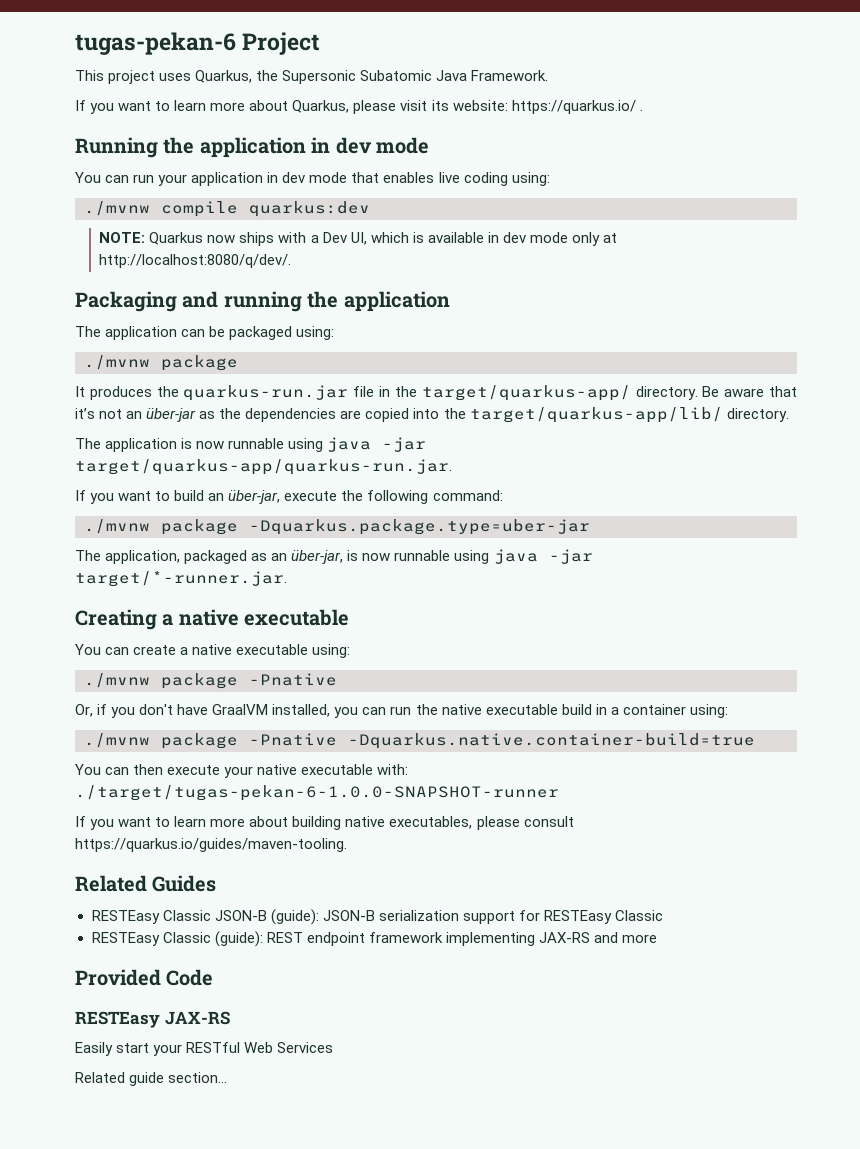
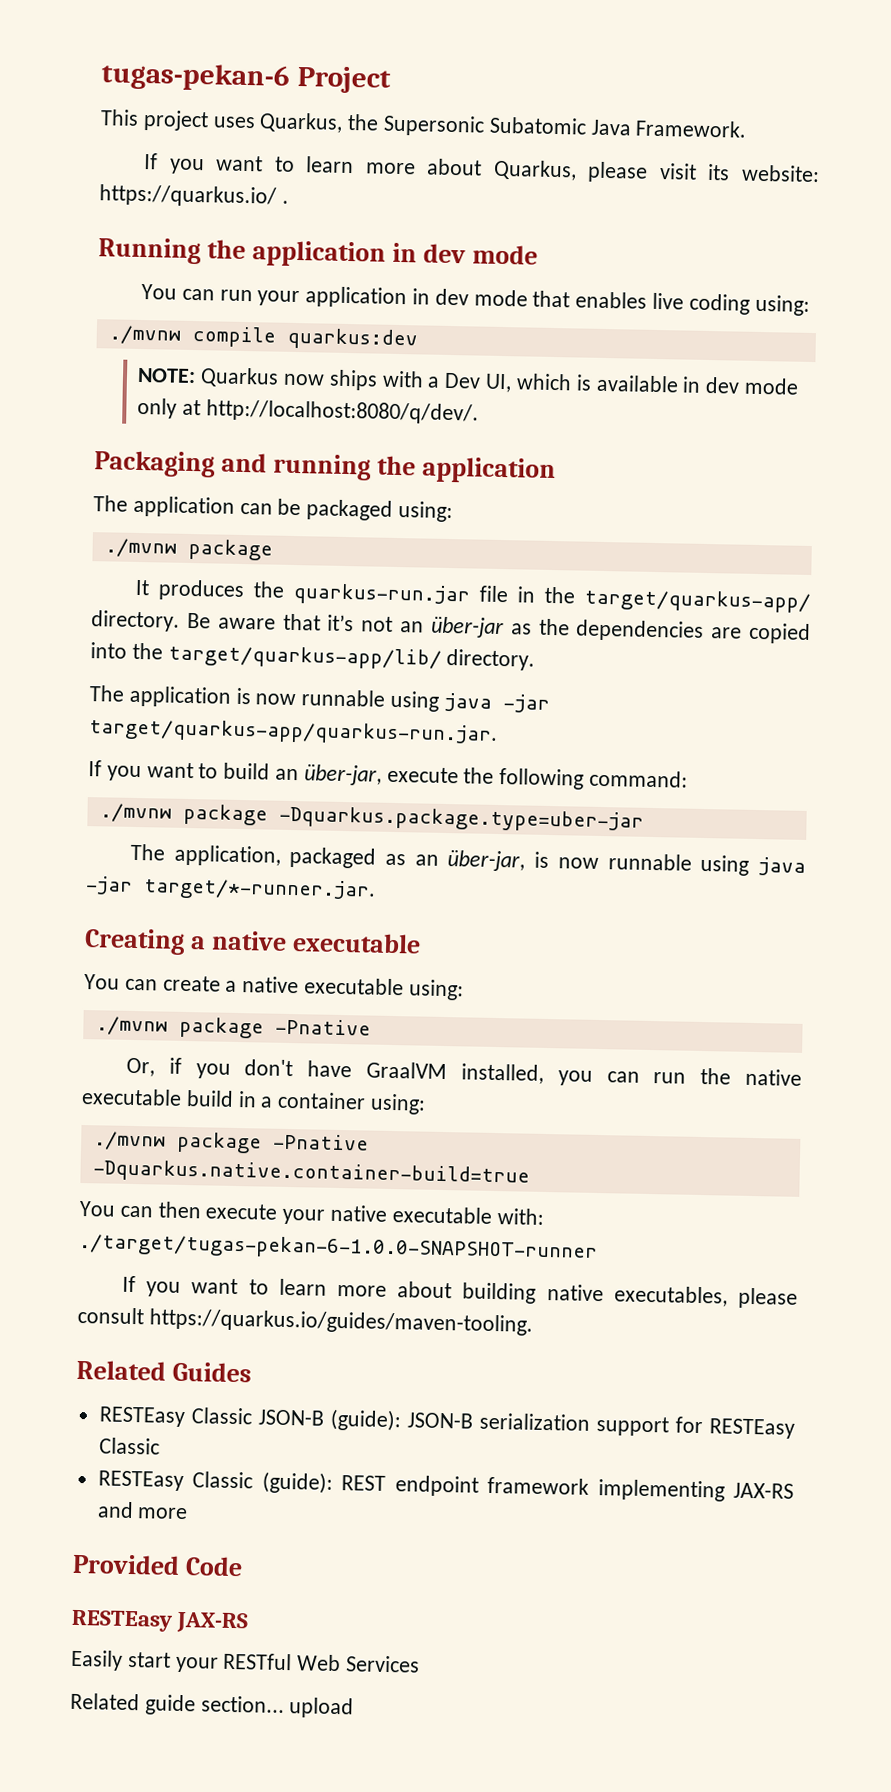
- Related guide section...
+ Related guide section... upload

